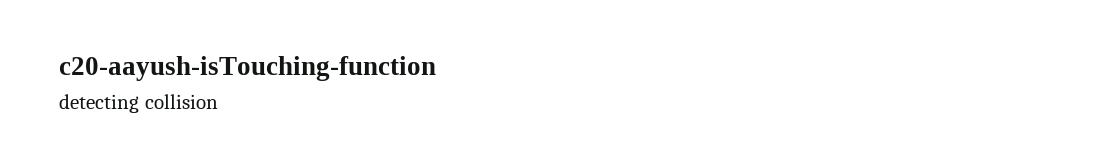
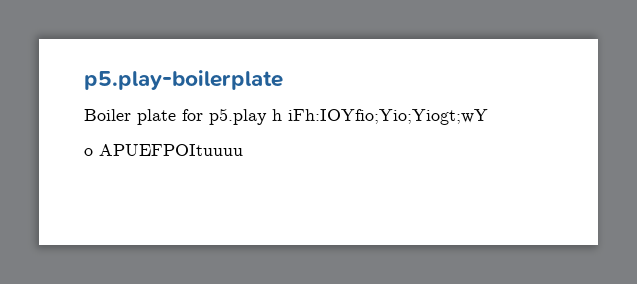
- c20-aayush-isTouching-function
- detecting collision
+ p5.play-boilerplate
+ Boiler plate for p5.play h iFh:IOYfio;Yio;Yiogt;wY
+ o APUEFPOItuuuu

